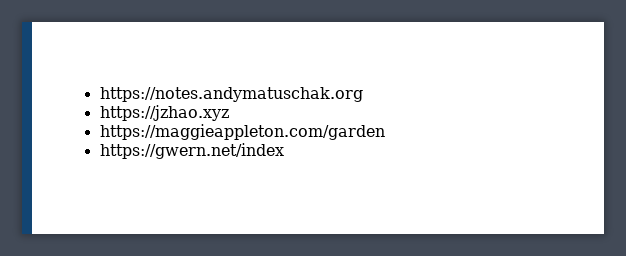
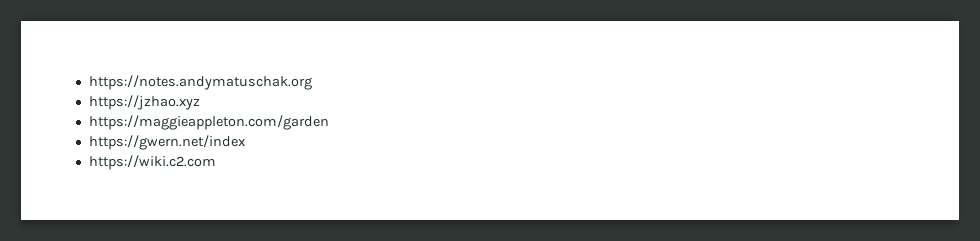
+ https://wiki.c2.com

